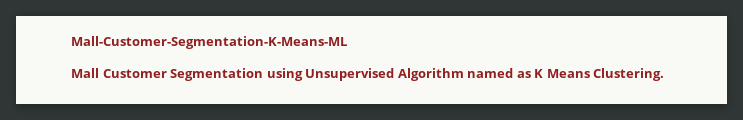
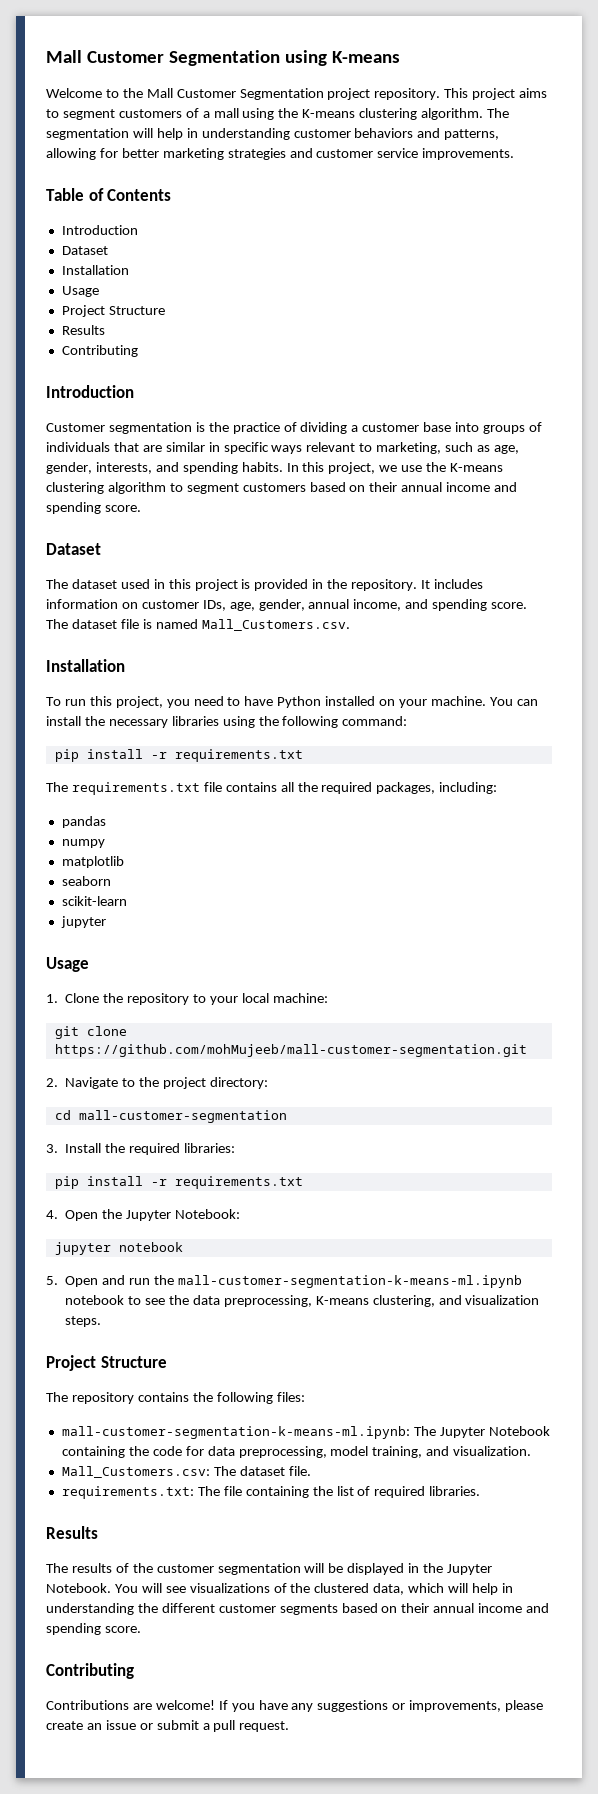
- Mall-Customer-Segmentation-K-Means-ML
- Mall Customer Segmentation using Unsupervised Algorithm named as K Means Clustering.
+ Mall Customer Segmentation using K-means
+ Welcome to the Mall Customer Segmentation project repository. This project aims to segment customers of a mall using the K-means clustering algorithm. The segmentation will help in understanding customer behaviors and patterns, allowing for better marketing strategies and customer service improvements.
+ Table of Contents
+ Introduction
+ Dataset
+ Installation
+ Usage
+ Project Structure
+ Results
+ Contributing
+ Introduction
+ Customer segmentation is the practice of dividing a customer base into groups of individuals that are similar in specific ways relevant to marketing, such as age, gender, interests, and spending habits. In this project, we use the K-means clustering algorithm to segment customers based on their annual income and spending score.
+ Dataset
+ The dataset used in this project is provided in the repository. It includes information on customer IDs, age, gender, annual income, and spending score. The dataset file is named Mall_Customers.csv.
+ Installation
+ To run this project, you need to have Python installed on your machine. You can install the necessary libraries using the following command:
+ pip install -r requirements.txt
+ The requirements.txt file contains all the required packages, including:
+ pandas
+ numpy
+ matplotlib
+ seaborn
+ scikit-learn
+ jupyter
+ Usage
+ 1. Clone the repository to your local machine:
+ git clone https://github.com/mohMujeeb/mall-customer-segmentation.git
+ 2. Navigate to the project directory:
+ cd mall-customer-segmentation
+ 3. Install the required libraries:
+ pip install -r requirements.txt
+ 4. Open the Jupyter Notebook:
+ jupyter notebook
+ 5. Open and run the mall-customer-segmentation-k-means-ml.ipynb notebook to see the data preprocessing, K-means clustering, and visualization steps.
+ Project Structure
+ The repository contains the following files:
+ mall-customer-segmentation-k-means-ml.ipynb: The Jupyter Notebook containing the code for data preprocessing, model training, and visualization.
+ Mall_Customers.csv: The dataset file.
+ requirements.txt: The file containing the list of required libraries.
+ Results
+ The results of the customer segmentation will be displayed in the Jupyter Notebook. You will see visualizations of the clustered data, which will help in understanding the different customer segments based on their annual income and spending score.
+ Contributing
+ Contributions are welcome! If you have any suggestions or improvements, please create an issue or submit a pull request.

